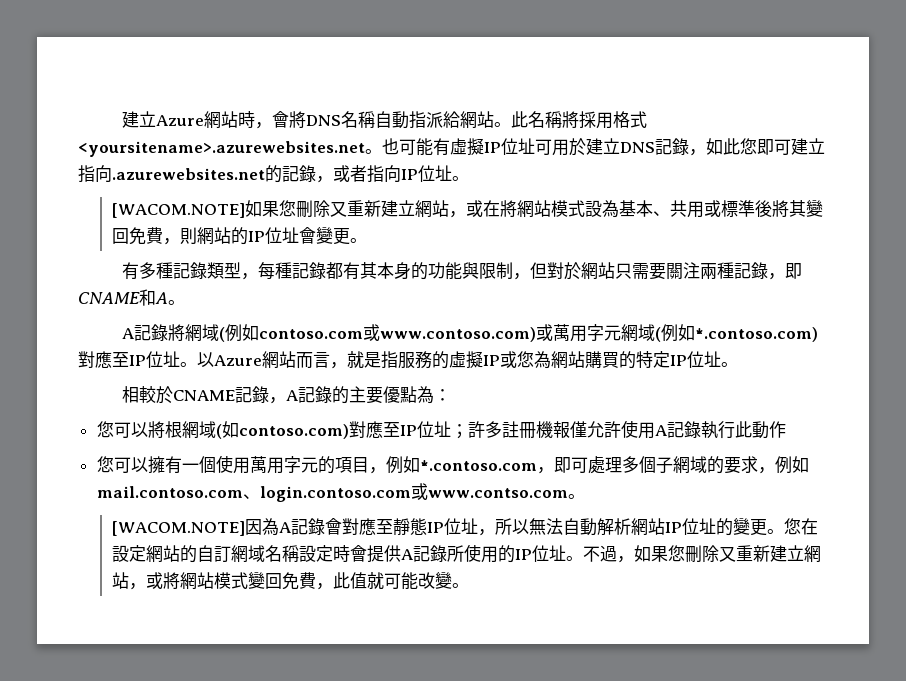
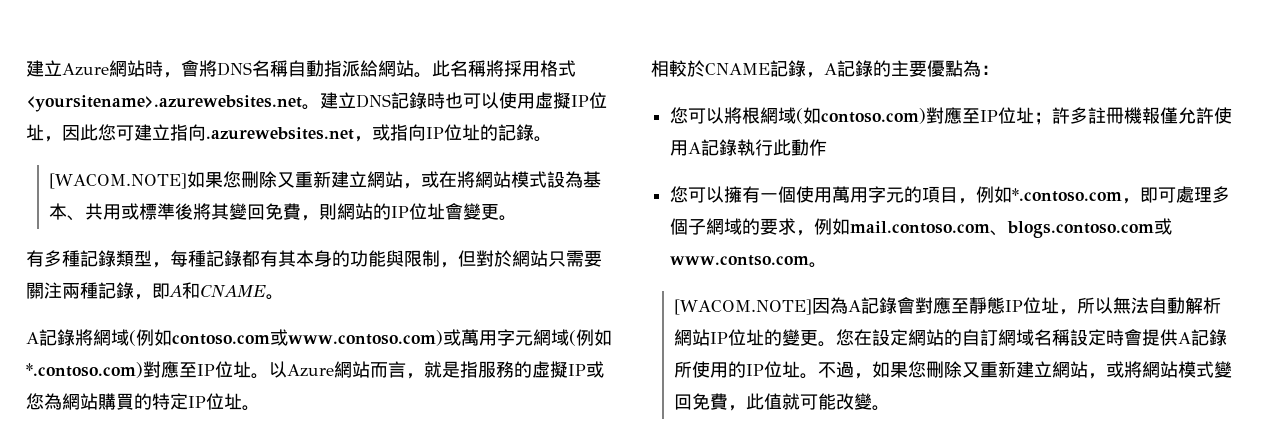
- 也可能有虛擬IP位址可用於建立DNS記錄，如此您即可建立指向.azurewebsites.net的記錄，或者指向IP位址。
+ 建立DNS記錄時也可以使用虛擬IP位址，因此您可建立指向.azurewebsites.net，或指向IP位址的記錄。
- 有多種記錄類型，每種記錄都有其本身的功能與限制，但對於網站只需要關注兩種記錄，即CNAME和A。
+ 有多種記錄類型，每種記錄都有其本身的功能與限制，但對於網站只需要關注兩種記錄，即A和CNAME。
- 您可以擁有一個使用萬用字元的項目，例如*.contoso.com，即可處理多個子網域的要求，例如mail.contoso.com、login.contoso.com或www.contso.com。
+ 您可以擁有一個使用萬用字元的項目，例如*.contoso.com，即可處理多個子網域的要求，例如mail.contoso.com、blogs.contoso.com或www.contso.com。

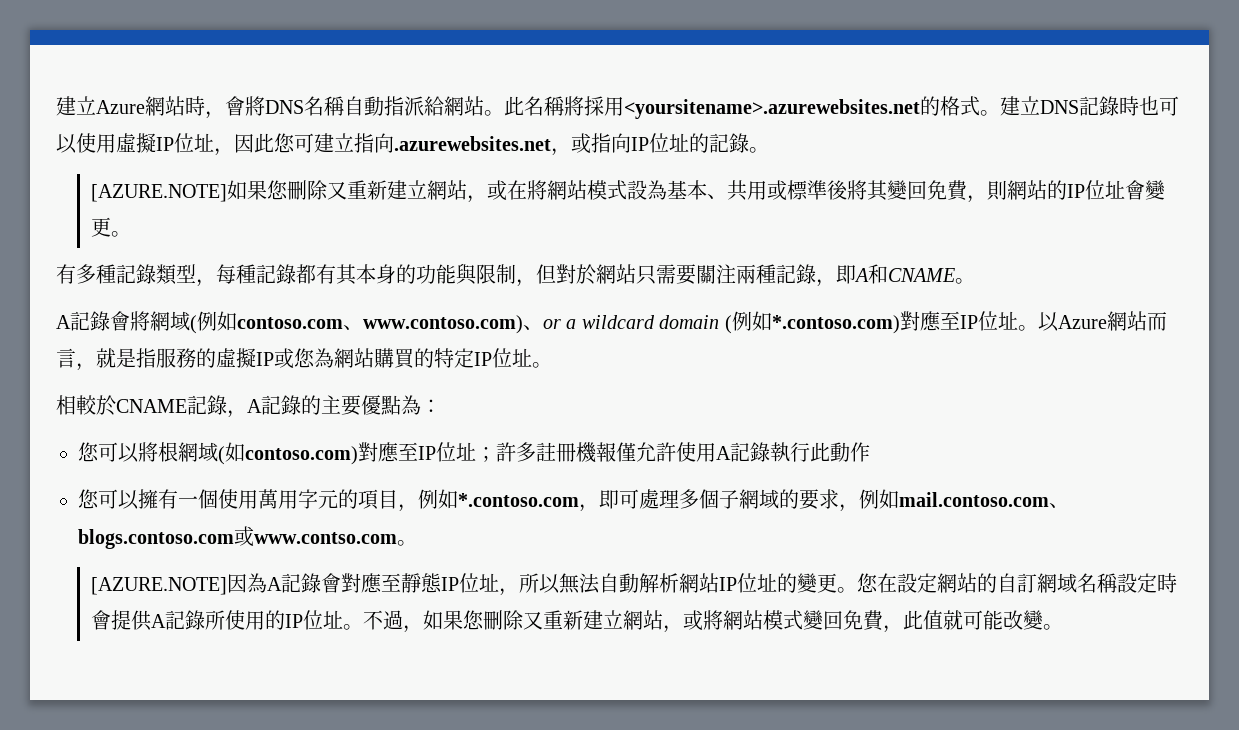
- 此名稱將採用格式<yoursitename>.azurewebsites.net。
+ 此名稱將採用<yoursitename>.azurewebsites.net的格式。
- [WACOM.NOTE]如果您刪除又重新建立網站，或在將網站模式設為基本、共用或標準後將其變回免費，則網站的IP位址會變更。
+ [AZURE.NOTE]如果您刪除又重新建立網站，或在將網站模式設為基本、共用或標準後將其變回免費，則網站的IP位址會變更。
- A記錄將網域(例如contoso.com或www.contoso.com)或萬用字元網域(例如*.contoso.com)對應至IP位址。
+ A記錄會將網域(例如contoso.com、www.contoso.com)、or a wildcard domain (例如*.contoso.com)對應至IP位址。
- [WACOM.NOTE]因為A記錄會對應至靜態IP位址，所以無法自動解析網站IP位址的變更。
+ [AZURE.NOTE]因為A記錄會對應至靜態IP位址，所以無法自動解析網站IP位址的變更。

